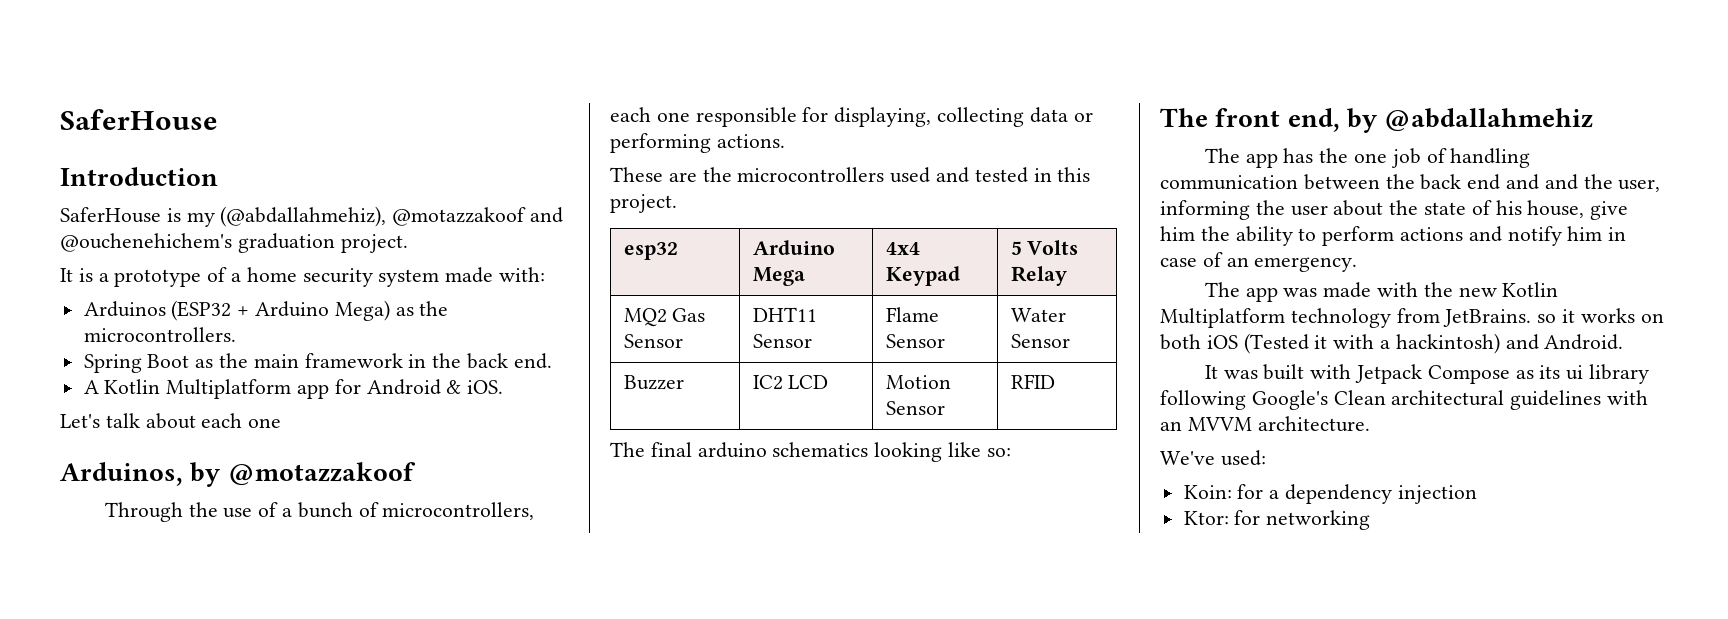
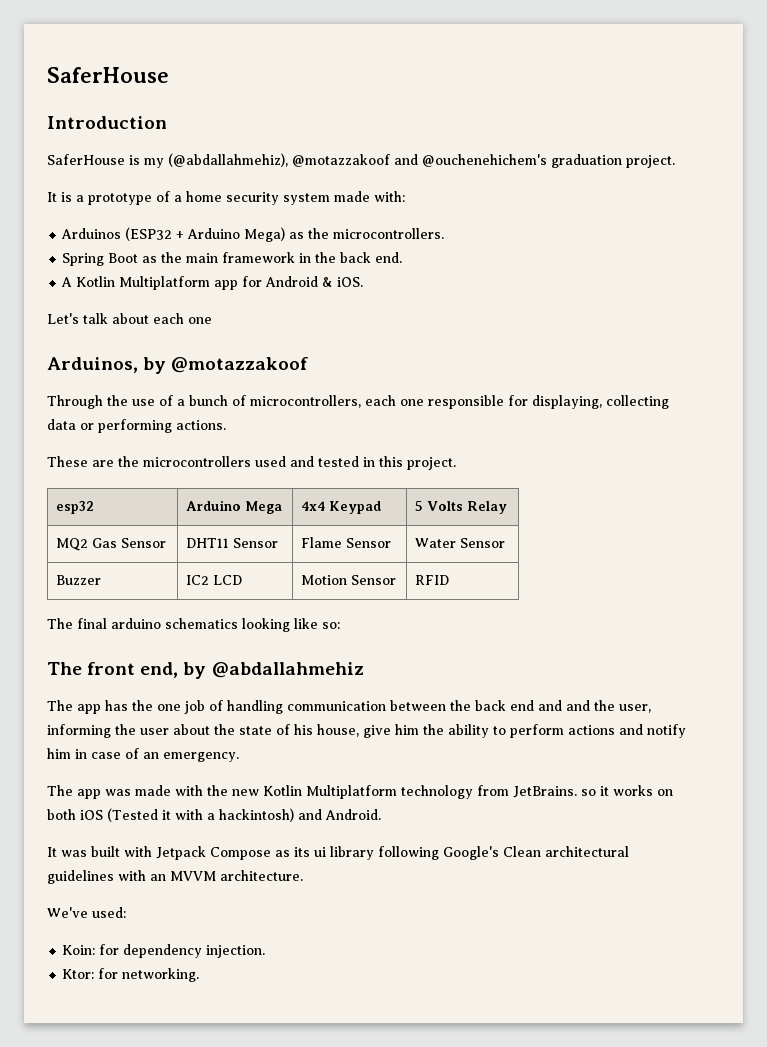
- Koin: for a dependency injection
+ Koin: for dependency injection.
- Ktor: for networking
+ Ktor: for networking.

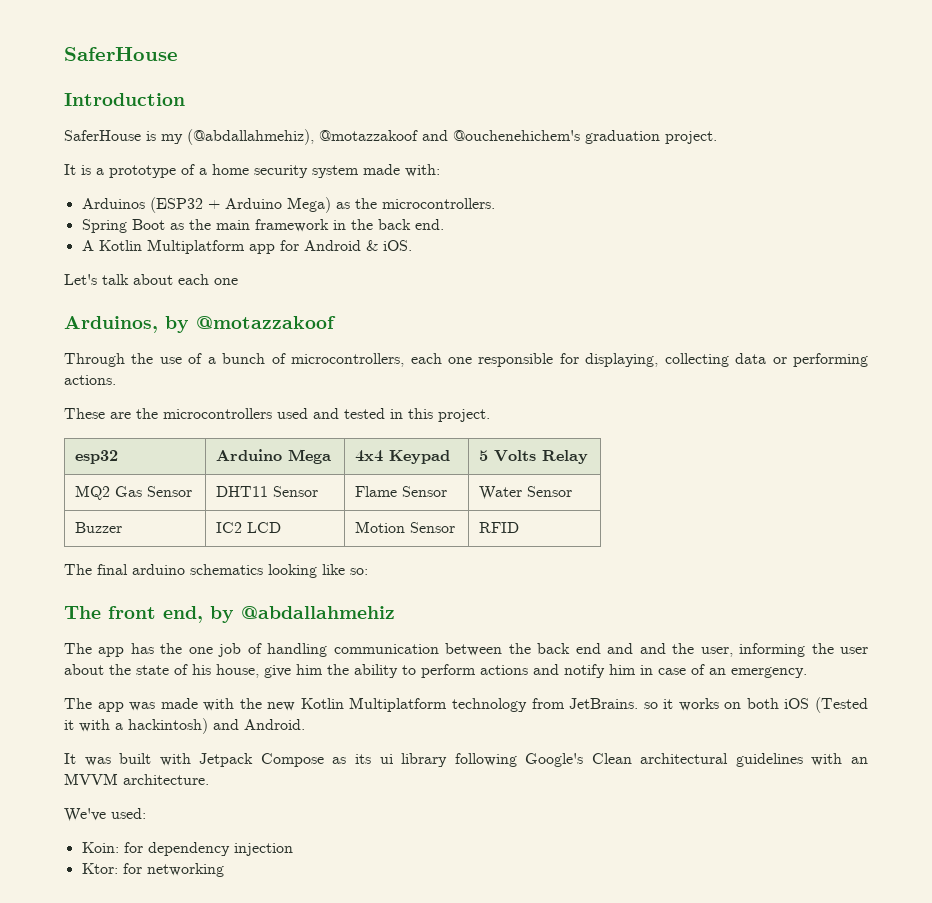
- Koin: for dependency injection.
+ Koin: for dependency injection
- Ktor: for networking.
+ Ktor: for networking

